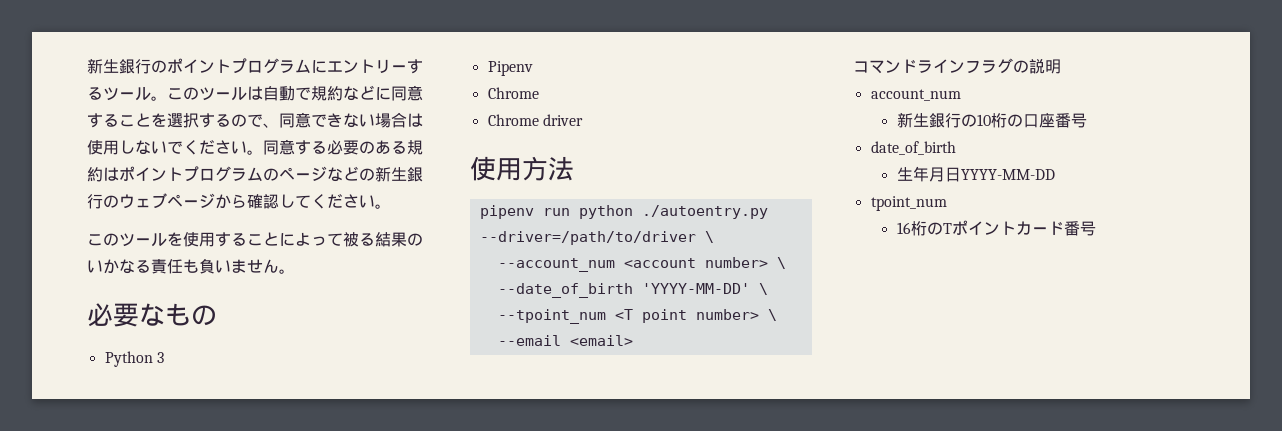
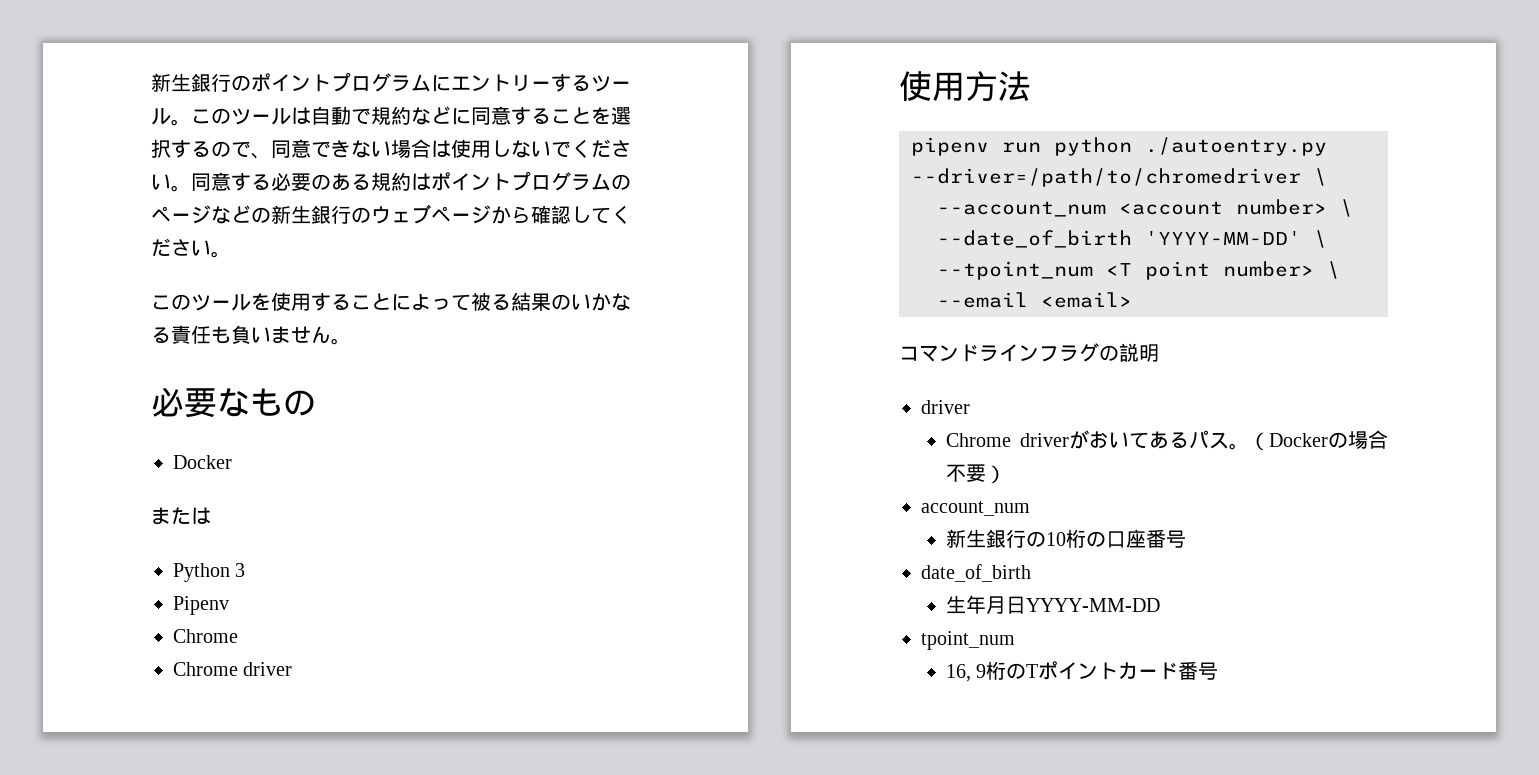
  必要なもの
+ Docker
+ または
- pipenv run python ./autoentry.py --driver=/path/to/driver \
+ pipenv run python ./autoentry.py --driver=/path/to/chromedriver \
  コマンドラインフラグの説明
+ driver
+ Chrome driverがおいてあるパス。（Dockerの場合不要）
- 16桁のTポイントカード番号
+ 16, 9桁のTポイントカード番号

